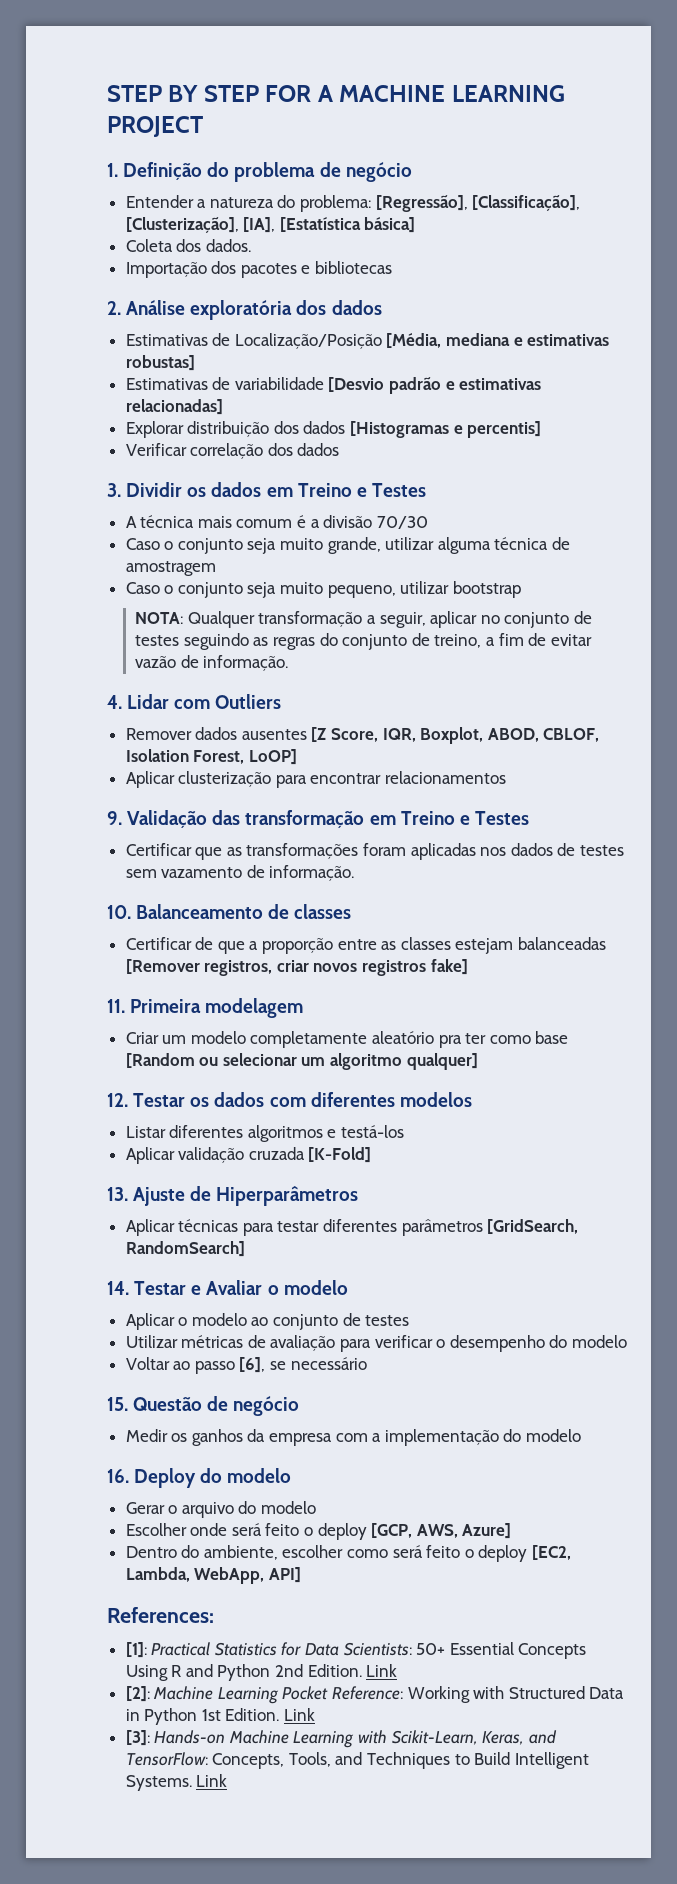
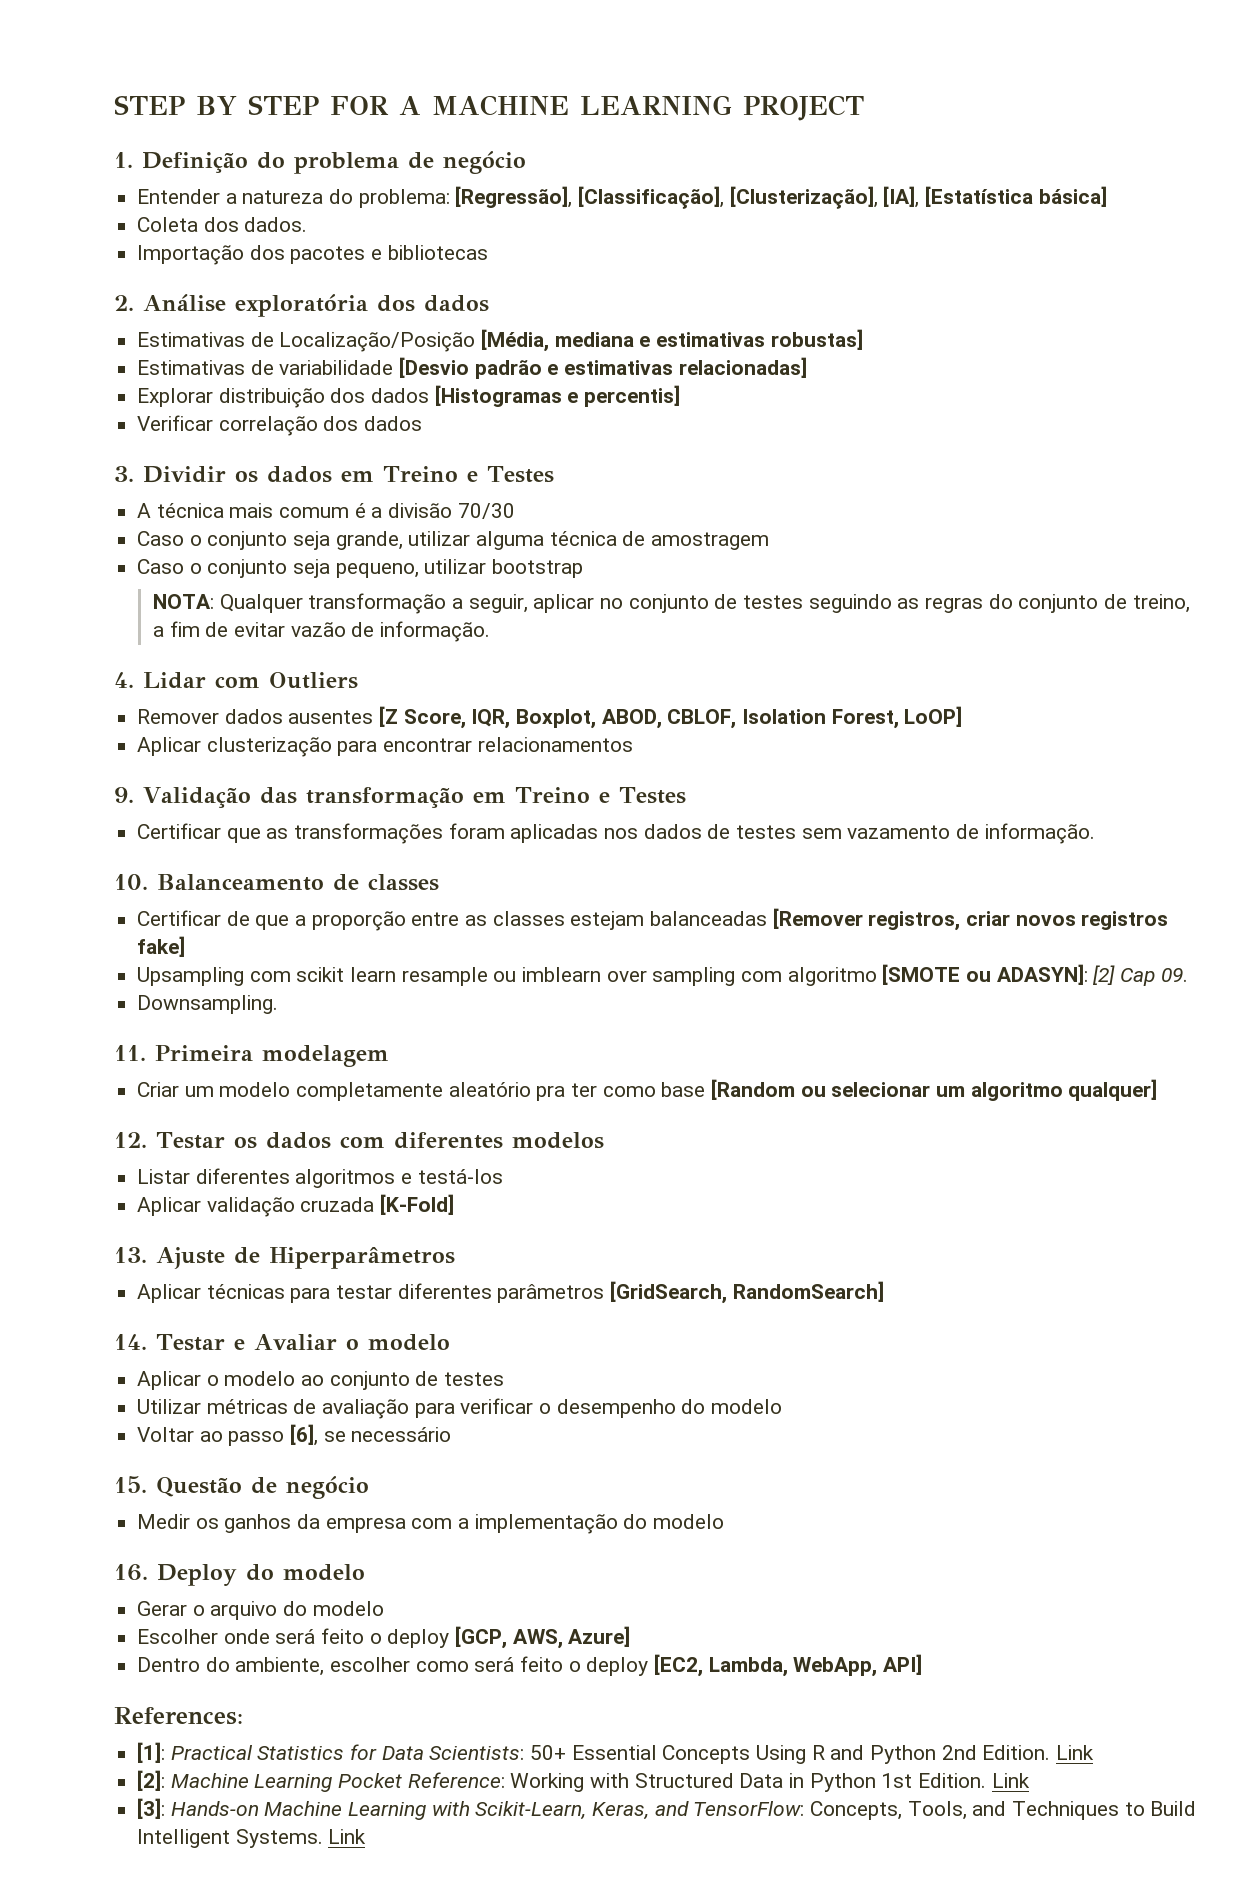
- Caso o conjunto seja muito grande, utilizar alguma técnica de amostragem
+ Caso o conjunto seja grande, utilizar alguma técnica de amostragem
- Caso o conjunto seja muito pequeno, utilizar bootstrap
+ Caso o conjunto seja pequeno, utilizar bootstrap
+ Upsampling com scikit learn resample ou imblearn over sampling com algoritmo [SMOTE ou ADASYN]: [2] Cap 09.
+ Downsampling.

